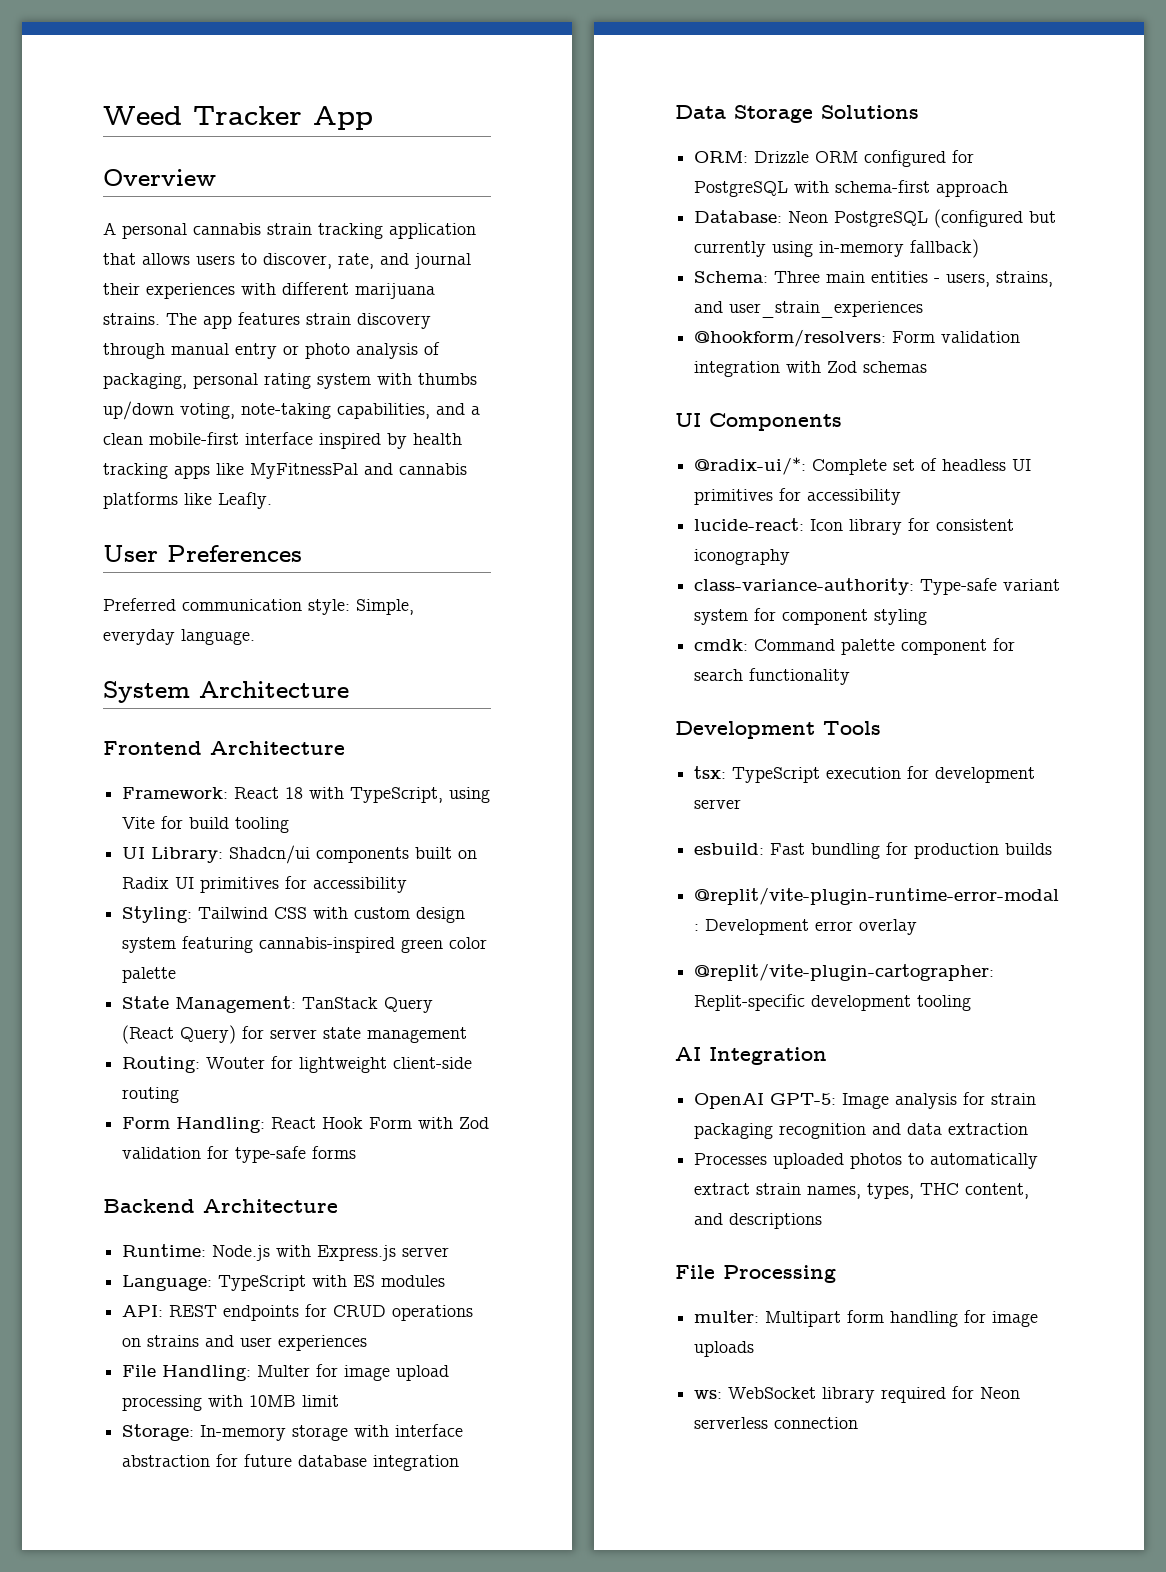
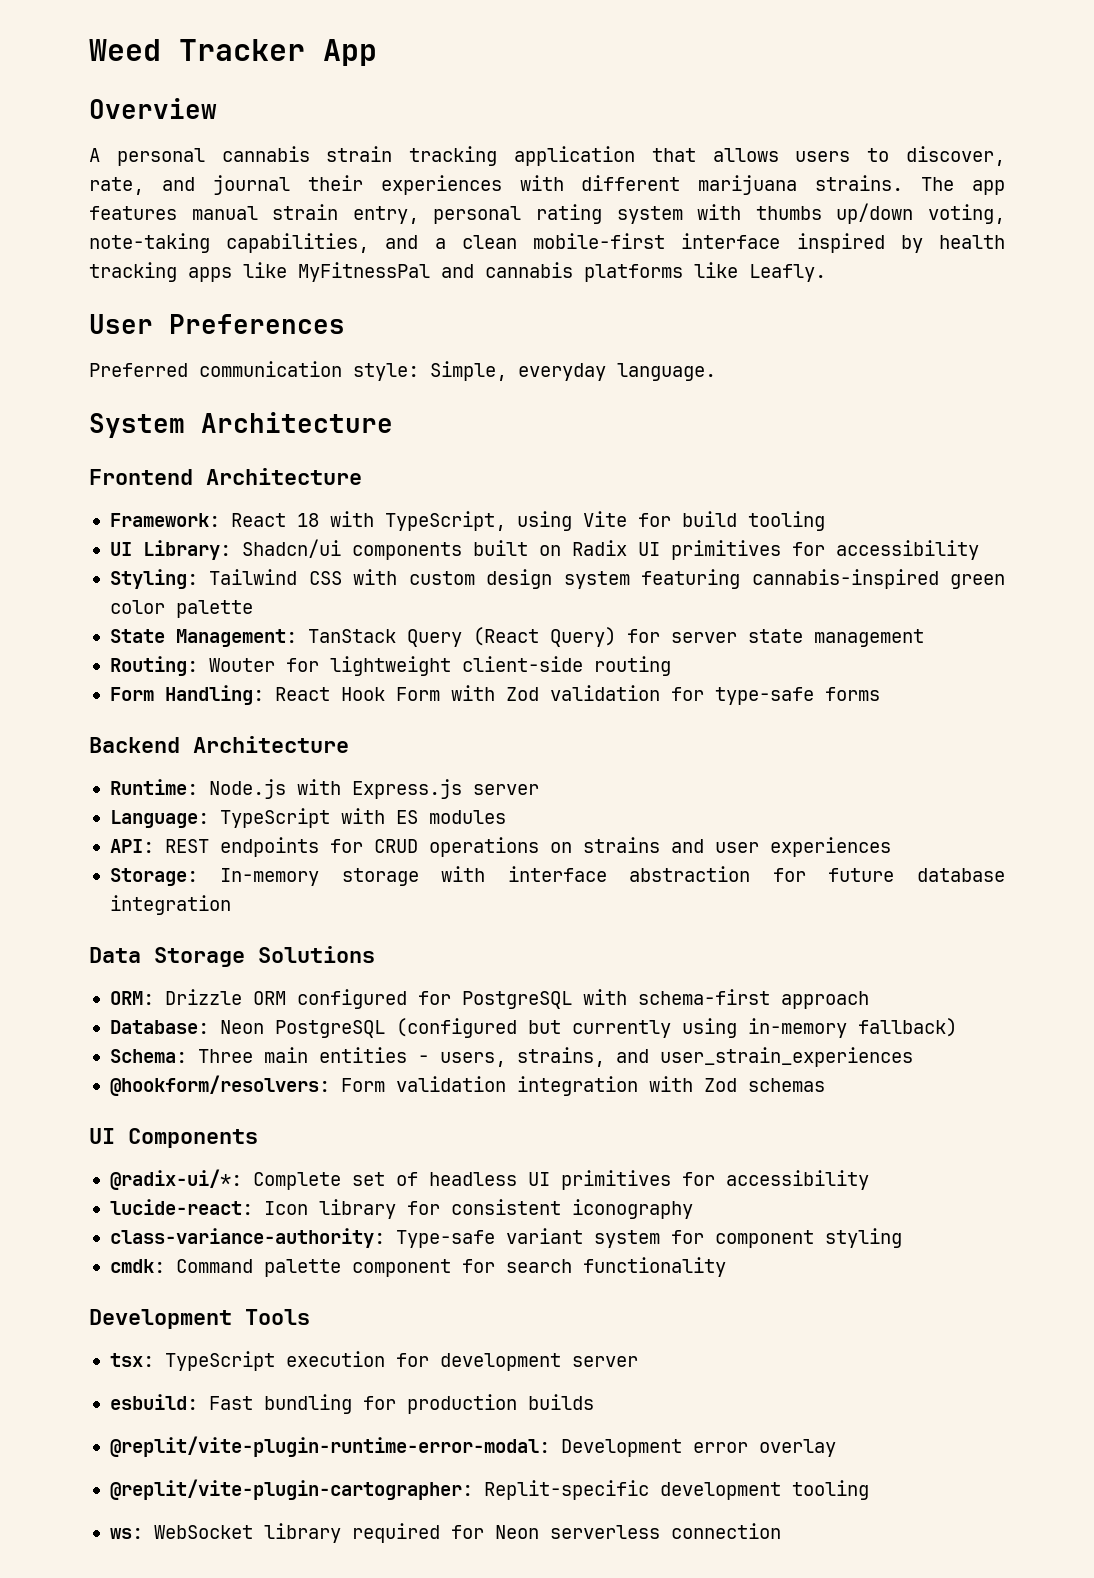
- The app features strain discovery through manual entry or photo analysis of packaging, personal rating system with thumbs up/down voting, note-taking capabilities, and a clean mobile-first interface inspired by health tracking apps like MyFitnessPal and cannabis platforms like Leafly.
+ The app features manual strain entry, personal rating system with thumbs up/down voting, note-taking capabilities, and a clean mobile-first interface inspired by health tracking apps like MyFitnessPal and cannabis platforms like Leafly.
- File Handling: Multer for image upload processing with 10MB limit
- AI Integration
- OpenAI GPT-5: Image analysis for strain packaging recognition and data extraction
- Processes uploaded photos to automatically extract strain names, types, THC content, and descriptions
- File Processing
- multer: Multipart form handling for image uploads

